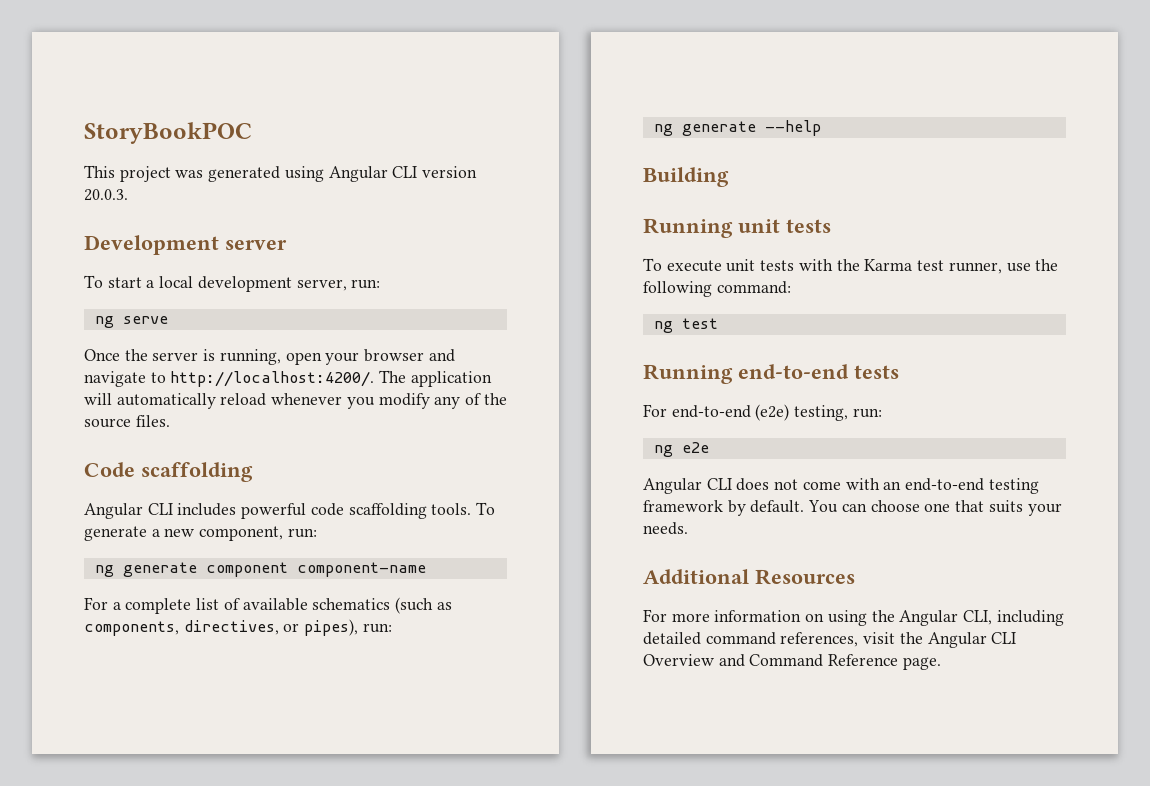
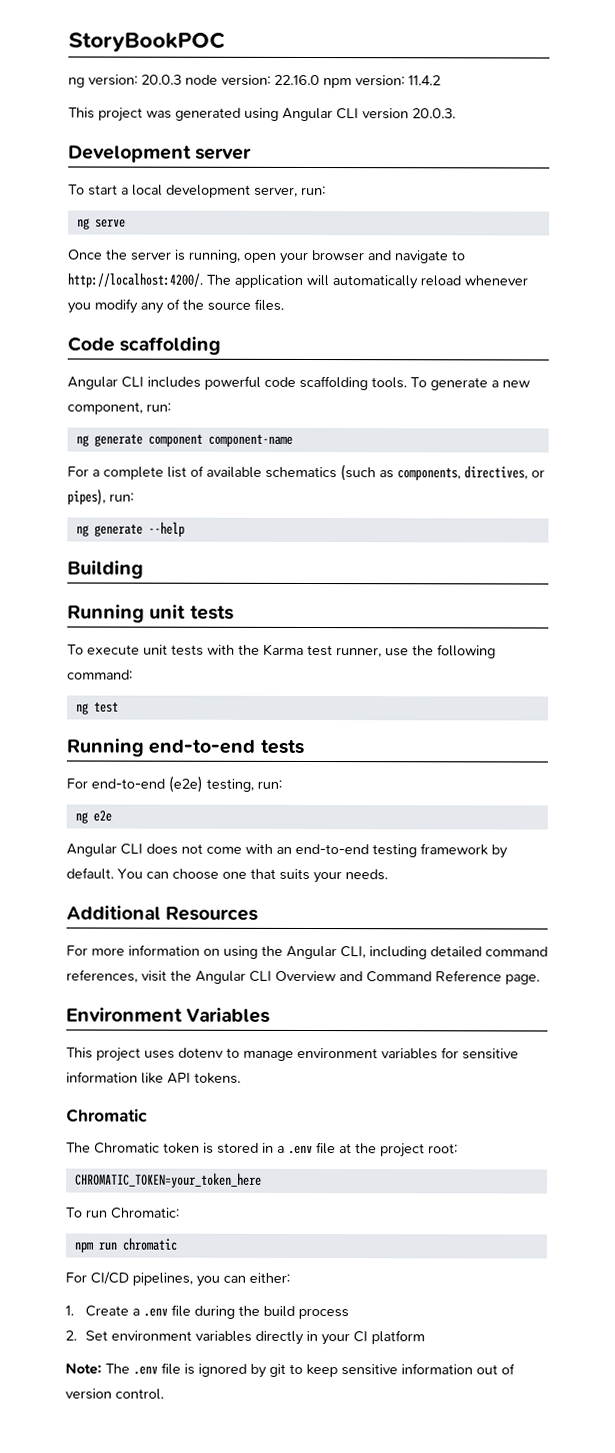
+ ng version: 20.0.3 node version: 22.16.0 npm version: 11.4.2
+ Environment Variables
+ This project uses dotenv to manage environment variables for sensitive information like API tokens.
+ Chromatic
+ The Chromatic token is stored in a .env file at the project root:
+ CHROMATIC_TOKEN=your_token_here
+ To run Chromatic:
+ npm run chromatic
+ For CI/CD pipelines, you can either:
+ 1. Create a .env file during the build process
+ 2. Set environment variables directly in your CI platform
+ Note: The .env file is ignored by git to keep sensitive information out of version control.

